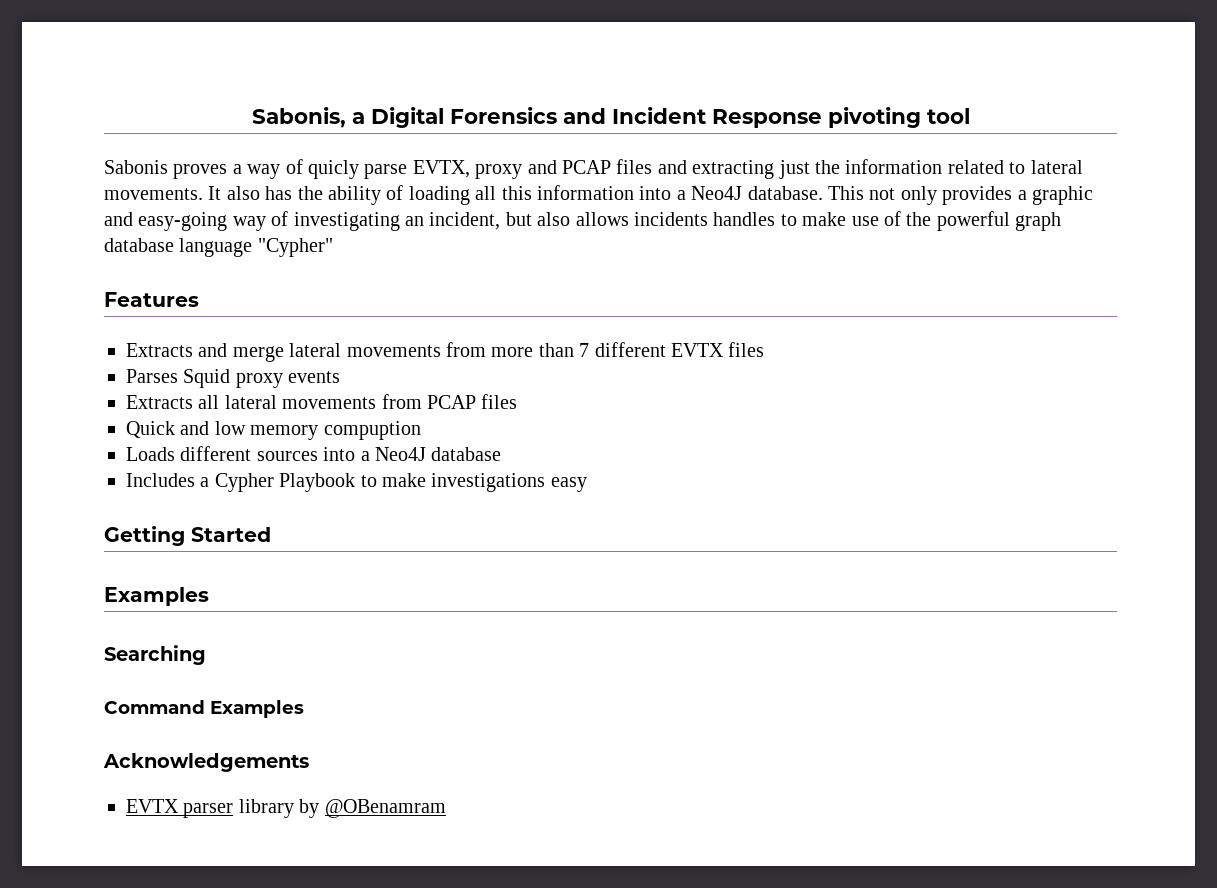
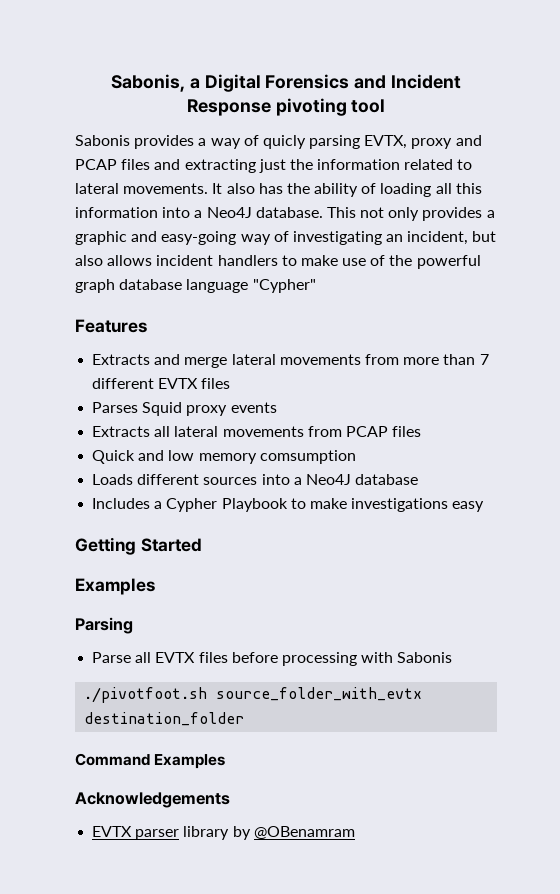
- Sabonis proves a way of quicly parse EVTX, proxy and PCAP files and extracting just the information related to lateral movements.
+ Sabonis provides a way of quicly parsing EVTX, proxy and PCAP files and extracting just the information related to lateral movements.
- This not only provides a graphic and easy-going way of investigating an incident, but also allows incidents handles to make use of the powerful graph database language "Cypher"
+ This not only provides a graphic and easy-going way of investigating an incident, but also allows incident handlers to make use of the powerful graph database language "Cypher"
- Quick and low memory compuption
+ Quick and low memory comsumption
- Searching
+ Parsing
+ Parse all EVTX files before processing with Sabonis
+ ./pivotfoot.sh source_folder_with_evtx destination_folder

